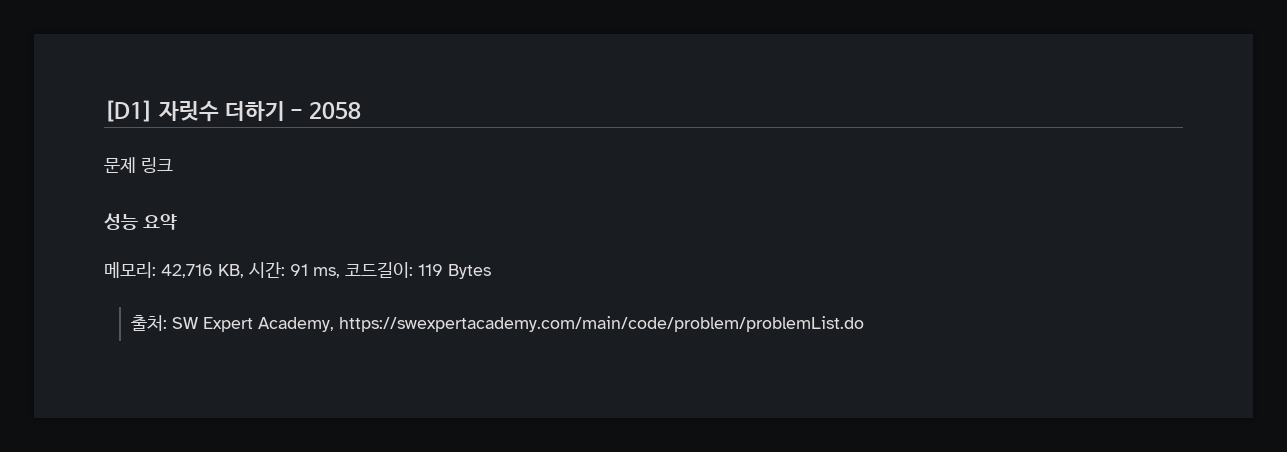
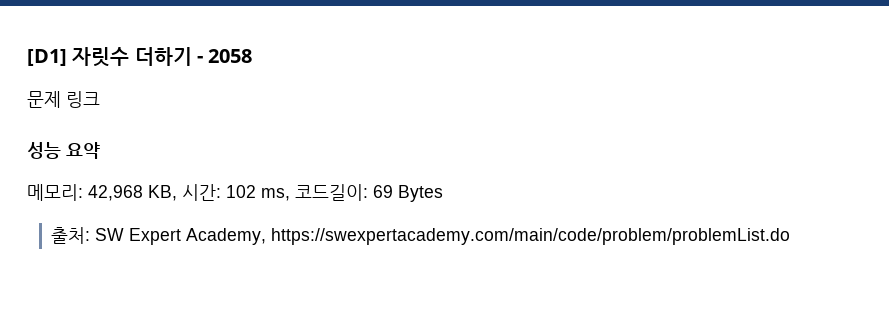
- 메모리: 42,716 KB, 시간: 91 ms, 코드길이: 119 Bytes
+ 메모리: 42,968 KB, 시간: 102 ms, 코드길이: 69 Bytes

